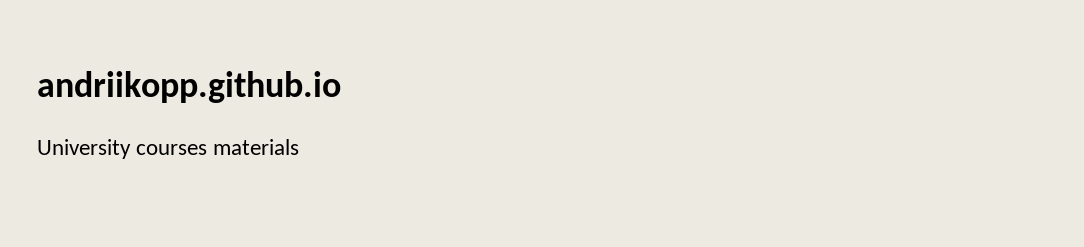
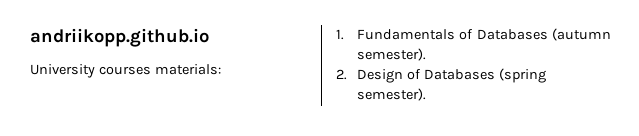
- University courses materials
+ University courses materials:
+ 1. Fundamentals of Databases (autumn semester).
+ 2. Design of Databases (spring semester).

